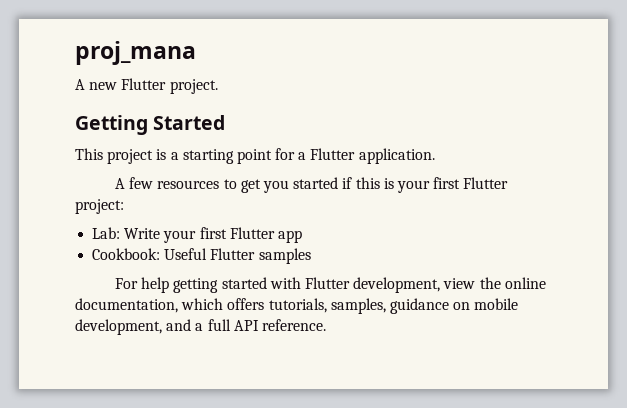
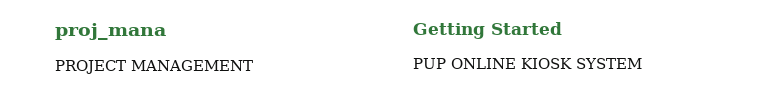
- A new Flutter project.
+ PROJECT MANAGEMENT
  Getting Started
- This project is a starting point for a Flutter application.
- A few resources to get you started if this is your first Flutter project:
- Lab: Write your first Flutter app
- Cookbook: Useful Flutter samples
- For help getting started with Flutter development, view the online documentation, which offers tutorials, samples, guidance on mobile development, and a full API reference.
+ PUP ONLINE KIOSK SYSTEM

